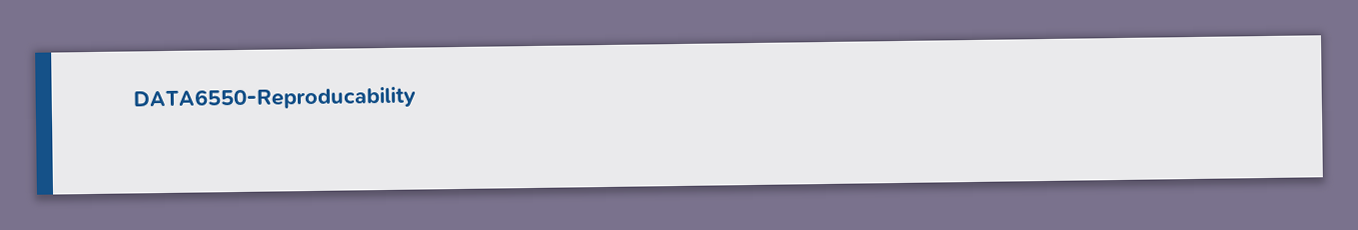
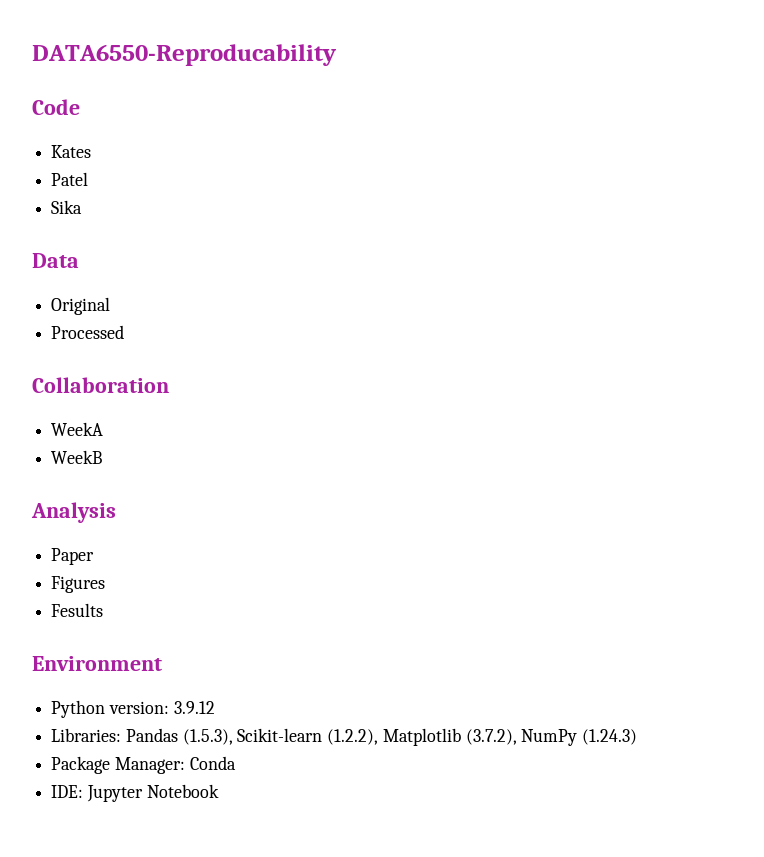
+ Code
+ Kates
+ Patel
+ Sika
+ Data
+ Original
+ Processed
+ Collaboration
+ WeekA
+ WeekB
+ Analysis
+ Paper
+ Figures
+ Fesults
+ Environment
+ Python version: 3.9.12
+ Libraries: Pandas (1.5.3), Scikit-learn (1.2.2), Matplotlib (3.7.2), NumPy (1.24.3)
+ Package Manager: Conda
+ IDE: Jupyter Notebook

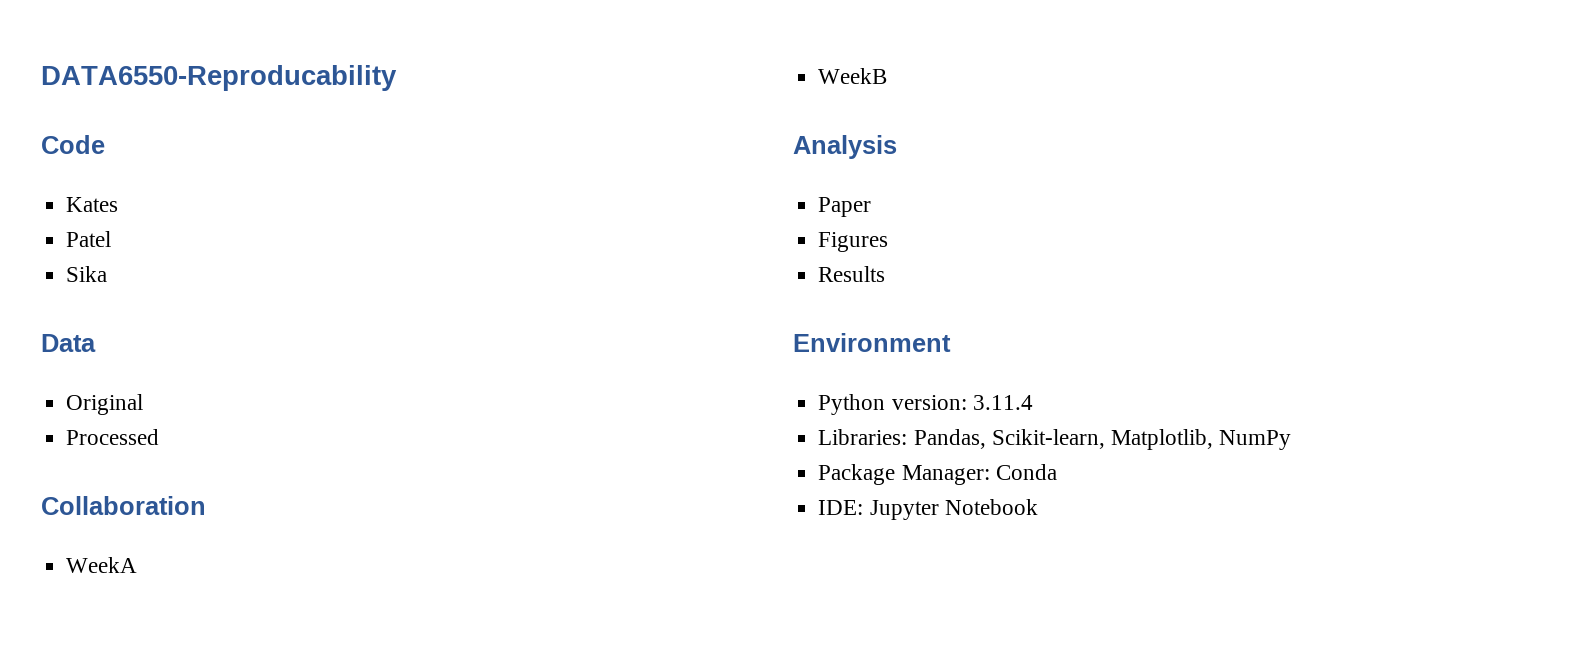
- Fesults
+ Results
- Python version: 3.9.12
+ Python version: 3.11.4
- Libraries: Pandas (1.5.3), Scikit-learn (1.2.2), Matplotlib (3.7.2), NumPy (1.24.3)
+ Libraries: Pandas, Scikit-learn, Matplotlib, NumPy

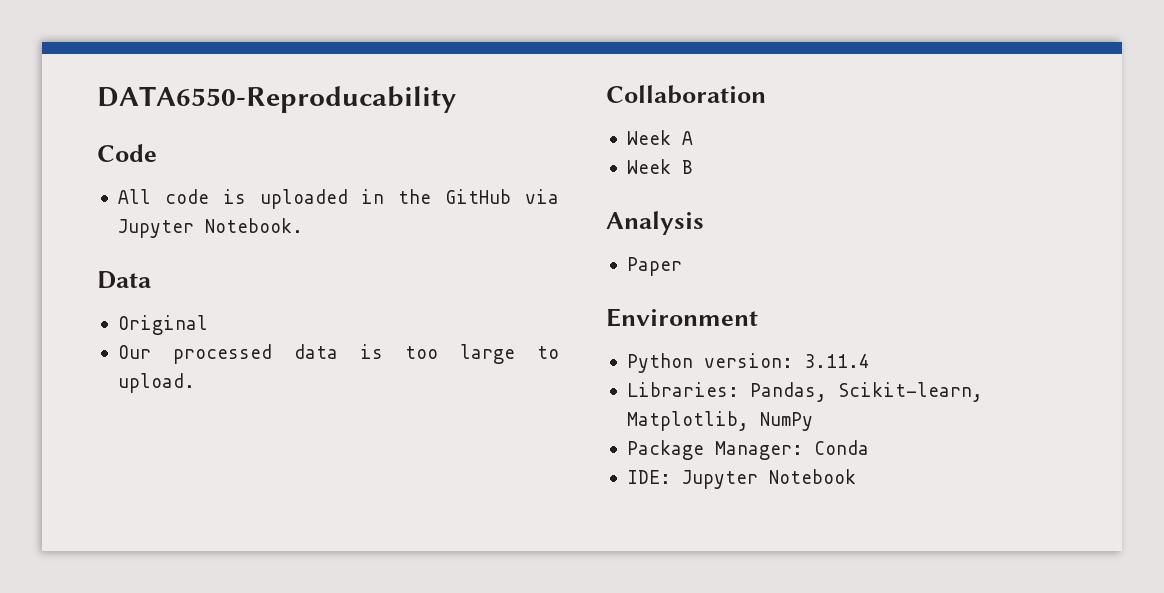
- Kates
- Patel
- Sika
+ All code is uploaded in the GitHub via Jupyter Notebook.
  Data
  Original
- Processed
+ Our processed data is too large to upload.
  Collaboration
- WeekA
- WeekB
+ Week A
+ Week B
- Figures
- Results

